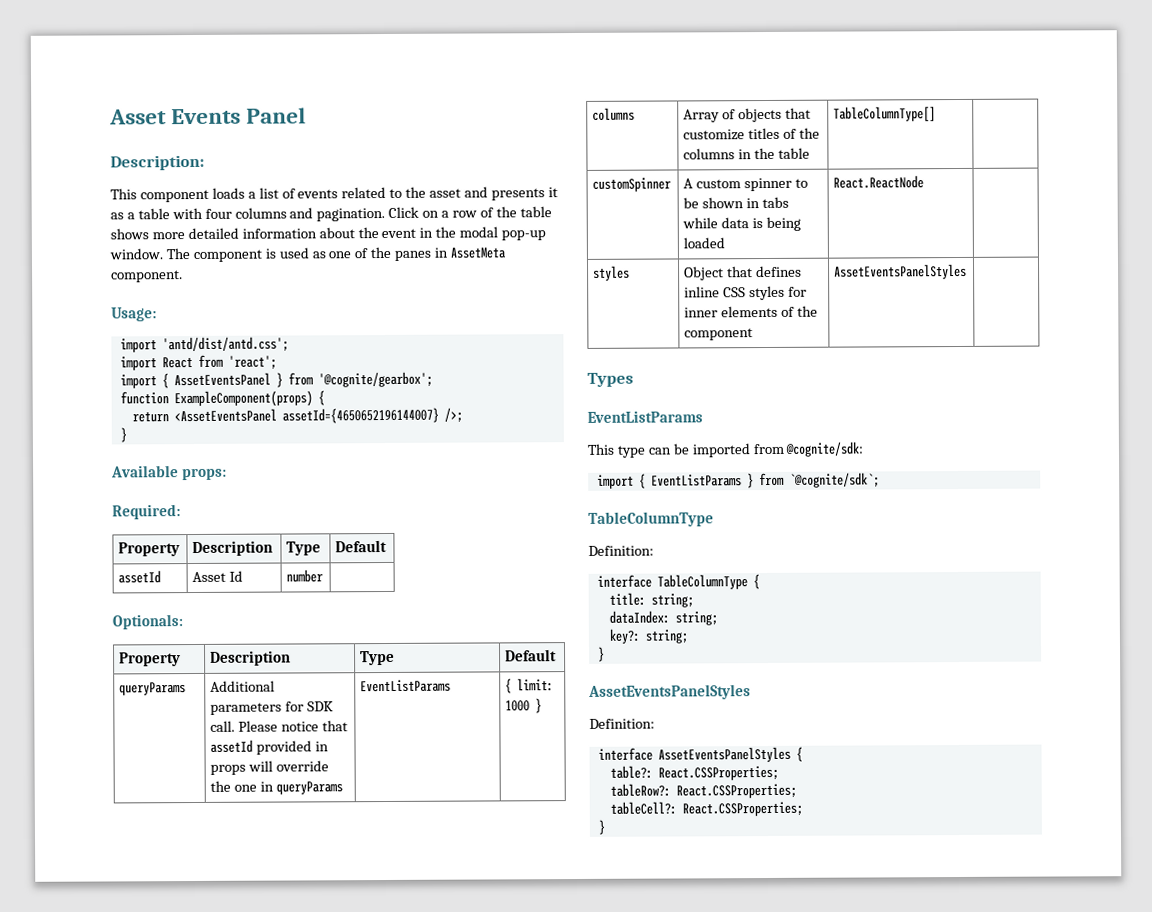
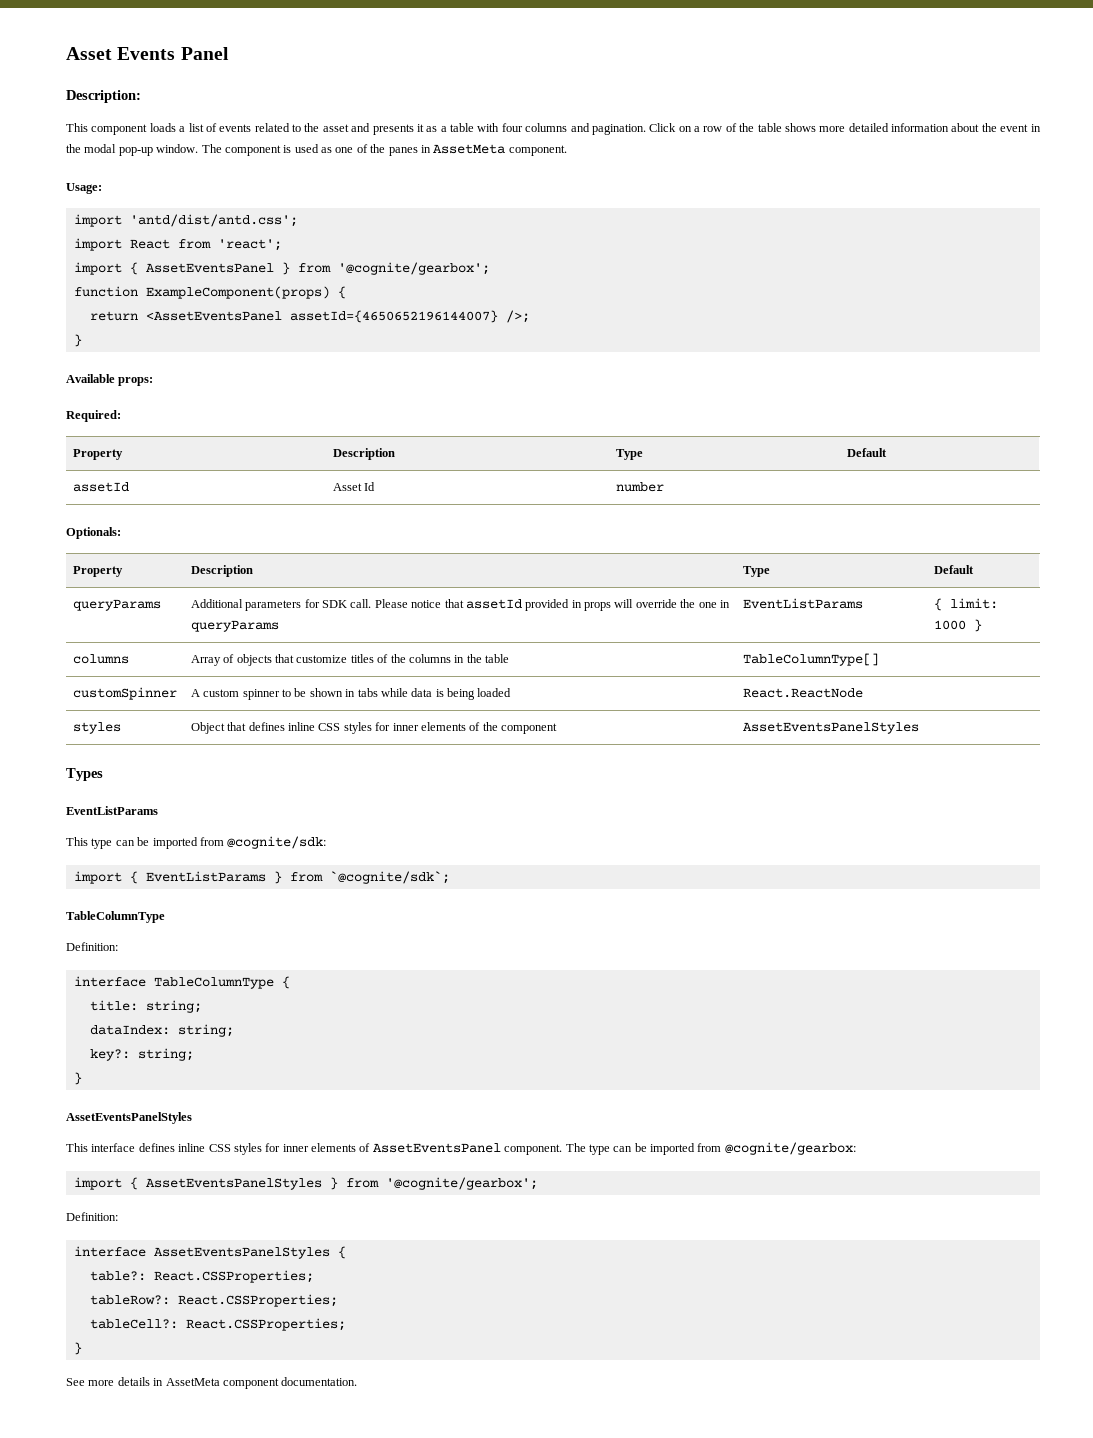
+ This interface defines inline CSS styles for inner elements of AssetEventsPanel component. The type can be imported from @cognite/gearbox:
+ import { AssetEventsPanelStyles } from '@cognite/gearbox';
+ See more details in AssetMeta component documentation.

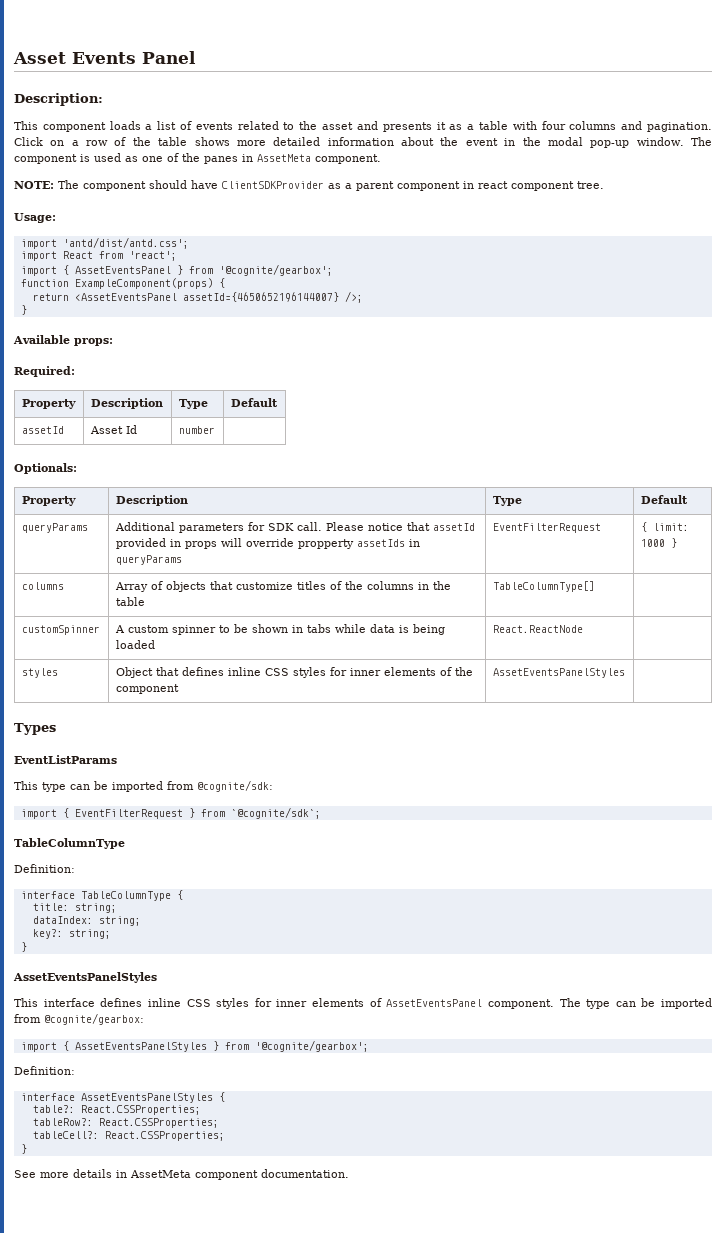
+ NOTE: The component should have ClientSDKProvider as a parent component in react component tree.
- queryParams | Additional parameters for SDK call. Please notice that assetId provided in props will override the one in queryParams | EventListParams | { limit: 1000 }
+ queryParams | Additional parameters for SDK call. Please notice that assetId provided in props will override propperty assetIds in queryParams | EventFilterRequest | { limit: 1000 }
- import { EventListParams } from `@cognite/sdk`;
+ import { EventFilterRequest } from `@cognite/sdk`;

